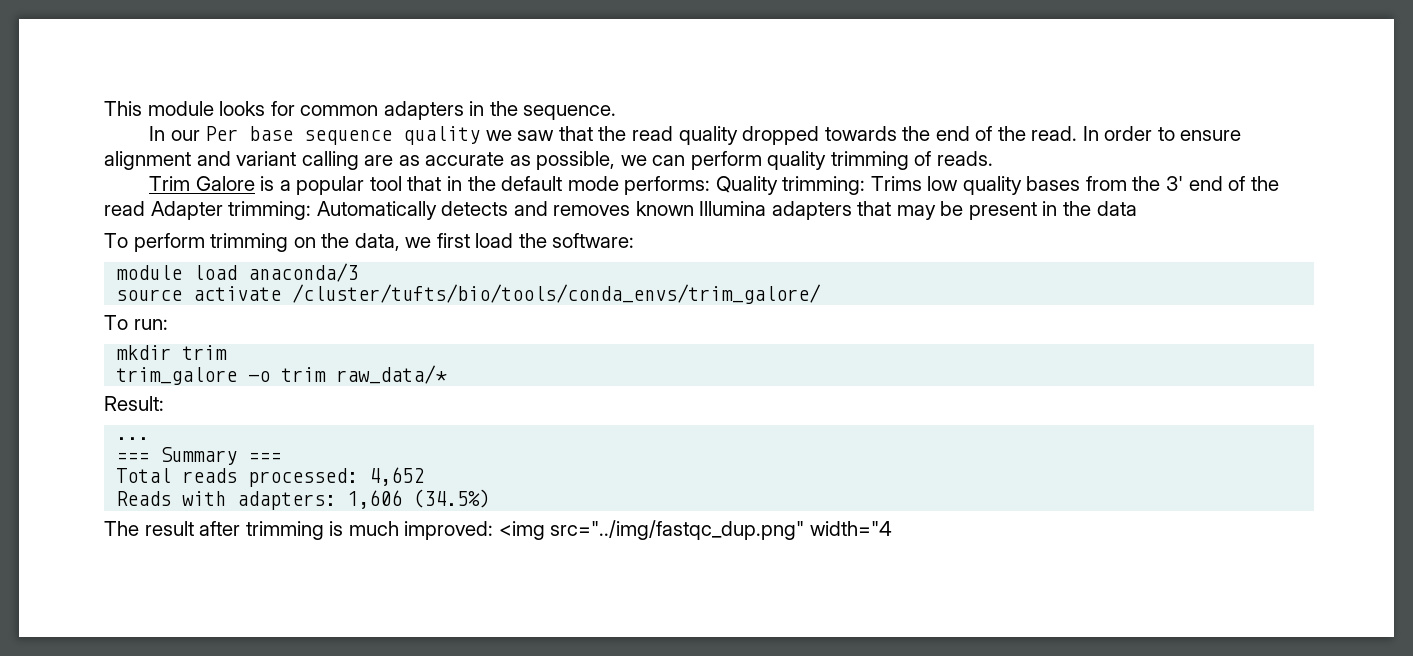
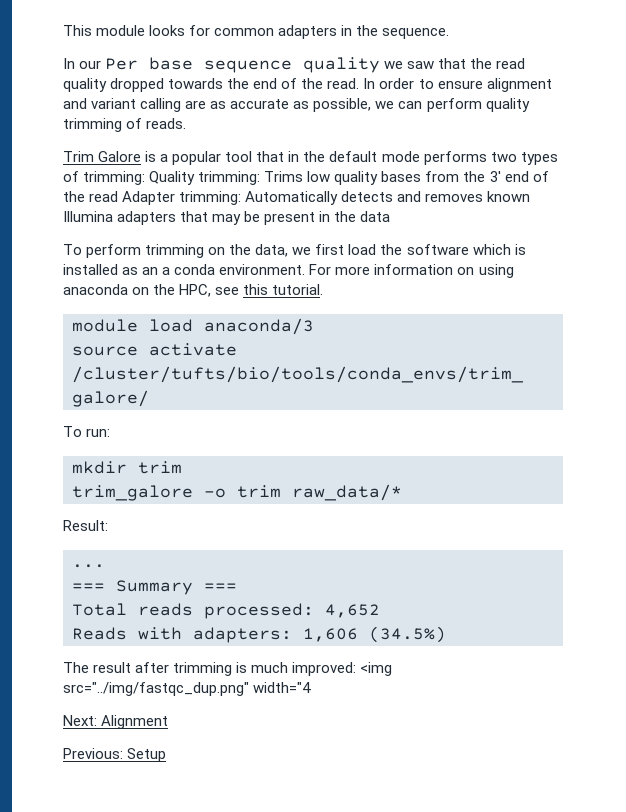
- Trim Galore is a popular tool that in the default mode performs: Quality trimming: Trims low quality bases from the 3' end of the read Adapter trimming: Automatically detects and removes known Illumina adapters that may be present in the data
+ Trim Galore is a popular tool that in the default mode performs two types of trimming: Quality trimming: Trims low quality bases from the 3' end of the read Adapter trimming: Automatically detects and removes known Illumina adapters that may be present in the data
- To perform trimming on the data, we first load the software:
+ To perform trimming on the data, we first load the software which is installed as an a conda environment. For more information on using anaconda on the HPC, see this tutorial.
+ Next: Alignment
+ Previous: Setup

